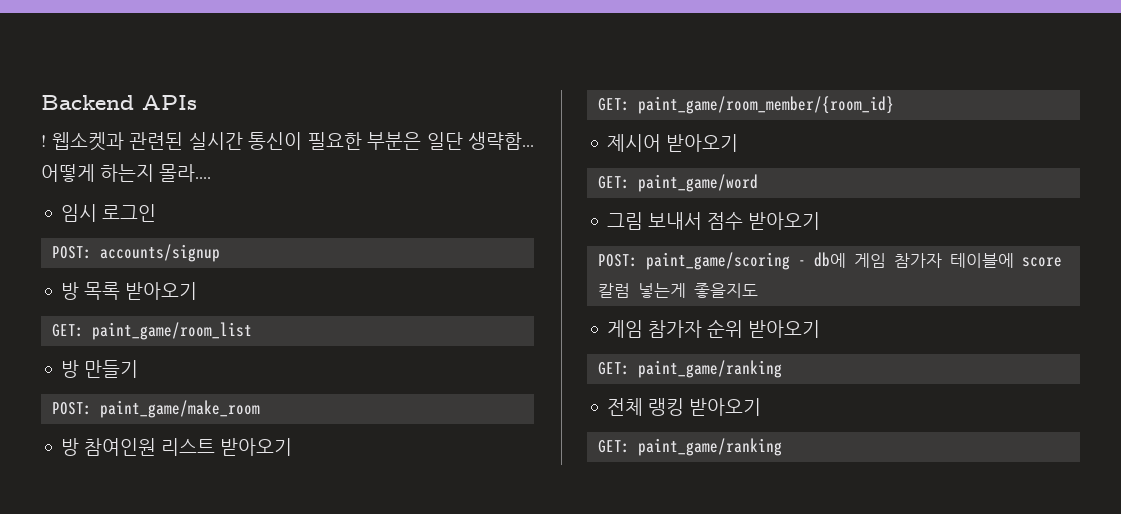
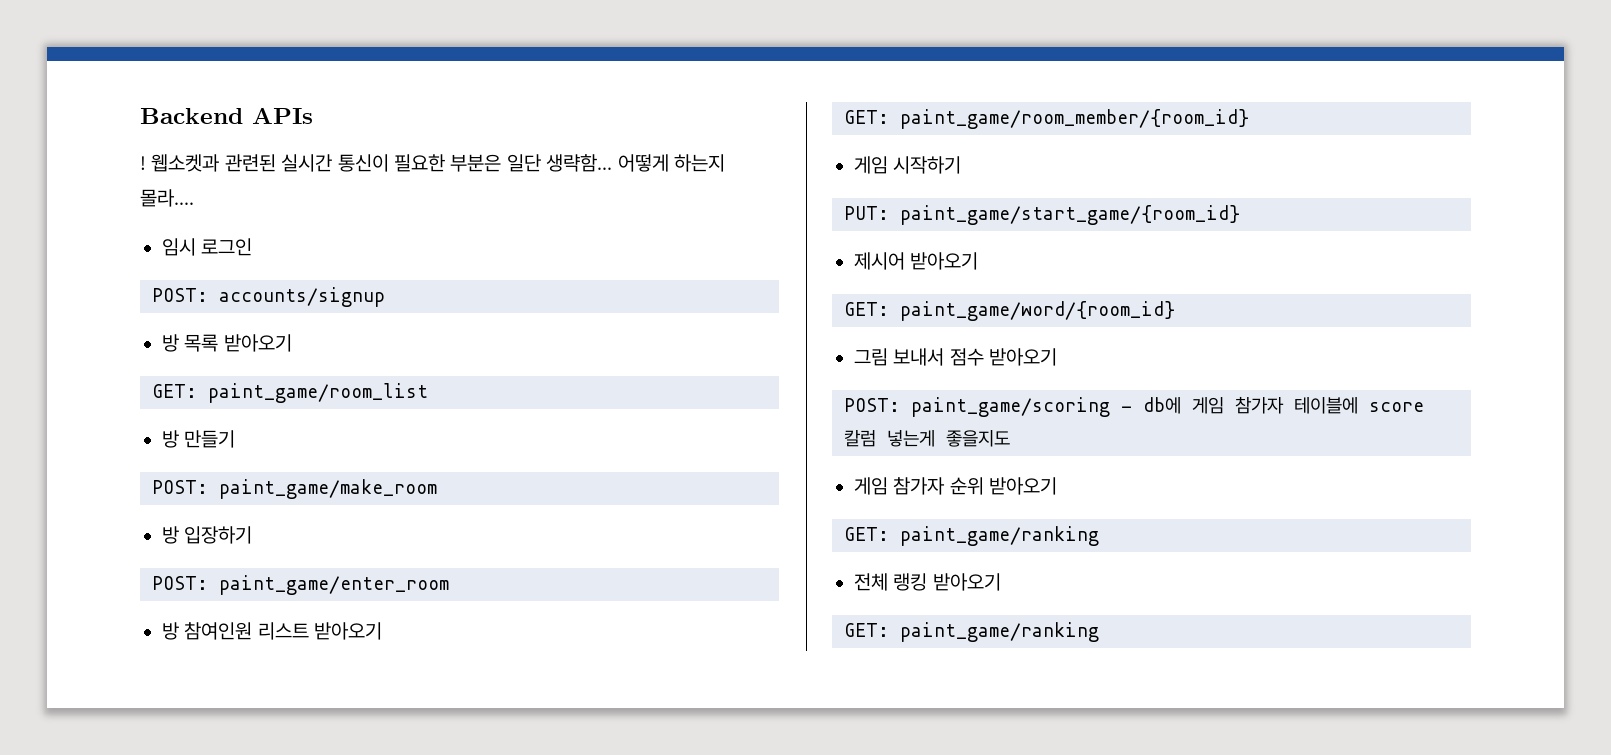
+ 방 입장하기
+ POST: paint_game/enter_room
+ 게임 시작하기
+ PUT: paint_game/start_game/{room_id}
- GET: paint_game/word
+ GET: paint_game/word/{room_id}

